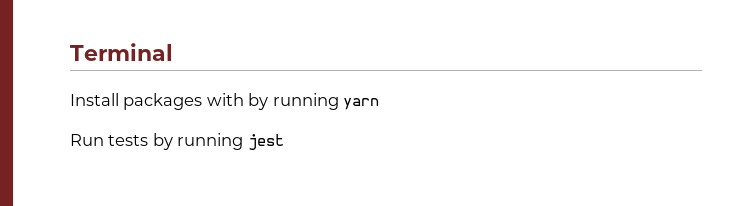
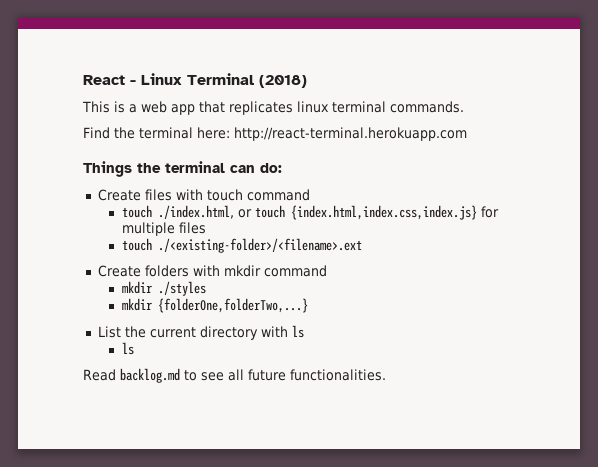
- Terminal
- Install packages with by running yarn
- Run tests by running jest
+ React - Linux Terminal (2018)
+ This is a web app that replicates linux terminal commands.
+ Find the terminal here: http://react-terminal.herokuapp.com
+ Things the terminal can do:
+ Create files with touch command
+ touch ./index.html, or touch {index.html,index.css,index.js} for multiple files
+ touch ./<existing-folder>/<filename>.ext
+ Create folders with mkdir command
+ mkdir ./styles
+ mkdir {folderOne,folderTwo,...}
+ List the current directory with ls
+ ls
+ Read backlog.md to see all future functionalities.

